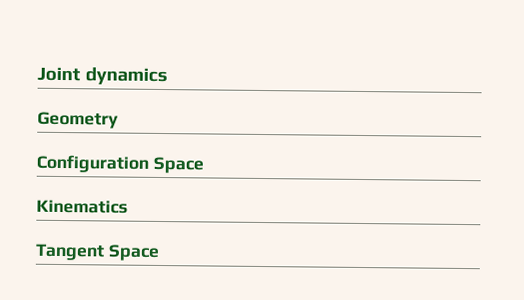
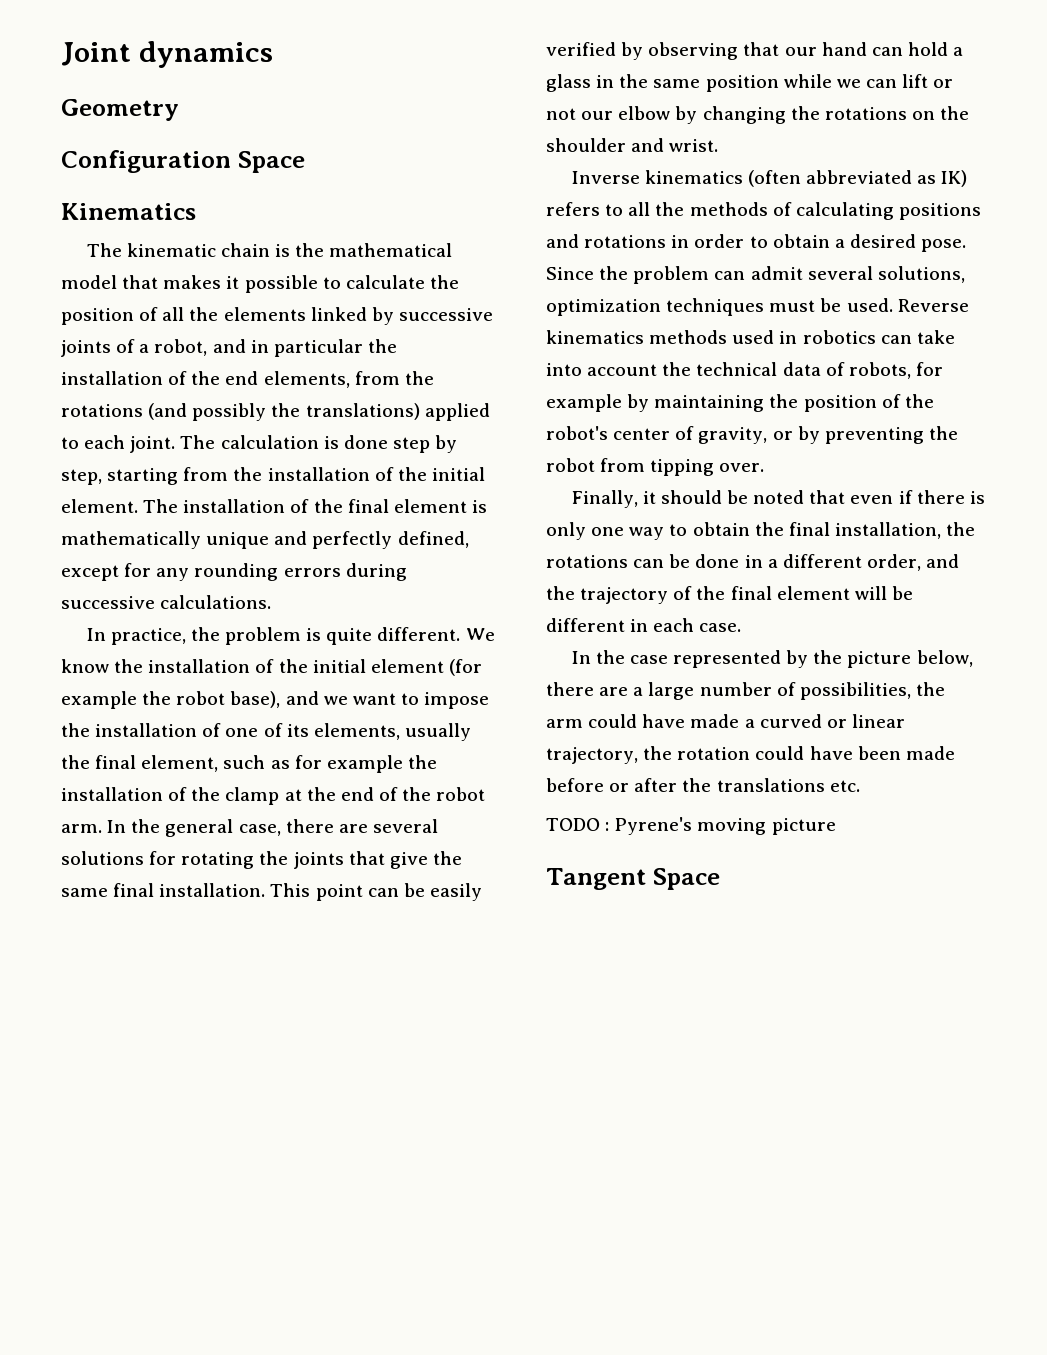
+ The kinematic chain is the mathematical model that makes it possible to calculate the position of all the elements linked by successive joints of a robot, and in particular the installation of the end elements, from the rotations (and possibly the translations) applied to each joint. The calculation is done step by step, starting from the installation of the initial element. The installation of the final element is mathematically unique and perfectly defined, except for any rounding errors during successive calculations.
+ In practice, the problem is quite different. We know the installation of the initial element (for example the robot base), and we want to impose the installation of one of its elements, usually the final element, such as for example the installation of the clamp at the end of the robot arm. In the general case, there are several solutions for rotating the joints that give the same final installation. This point can be easily verified by observing that our hand can hold a glass in the same position while we can lift or not our elbow by changing the rotations on the shoulder and wrist.
+ Inverse kinematics (often abbreviated as IK) refers to all the methods of calculating positions and rotations in order to obtain a desired pose. Since the problem can admit several solutions, optimization techniques must be used. Reverse kinematics methods used in robotics can take into account the technical data of robots, for example by maintaining the position of the robot's center of gravity, or by preventing the robot from tipping over.
+ Finally, it should be noted that even if there is only one way to obtain the final installation, the rotations can be done in a different order, and the trajectory of the final element will be different in each case.
+ In the case represented by the picture below, there are a large number of possibilities, the arm could have made a curved or linear trajectory, the rotation could have been made before or after the translations etc.
+ TODO : Pyrene's moving picture

